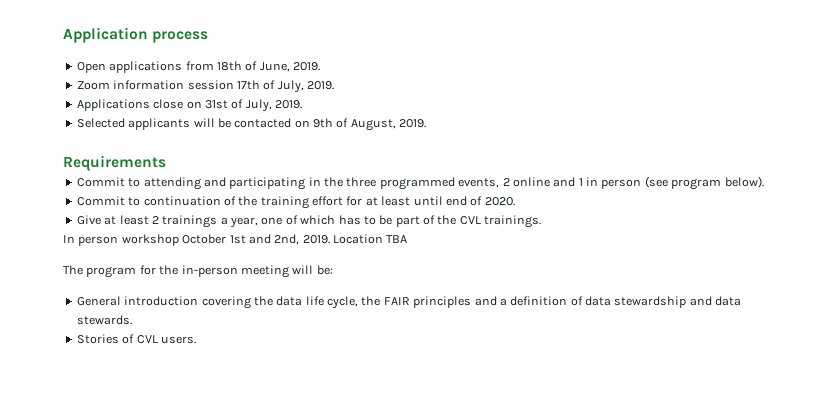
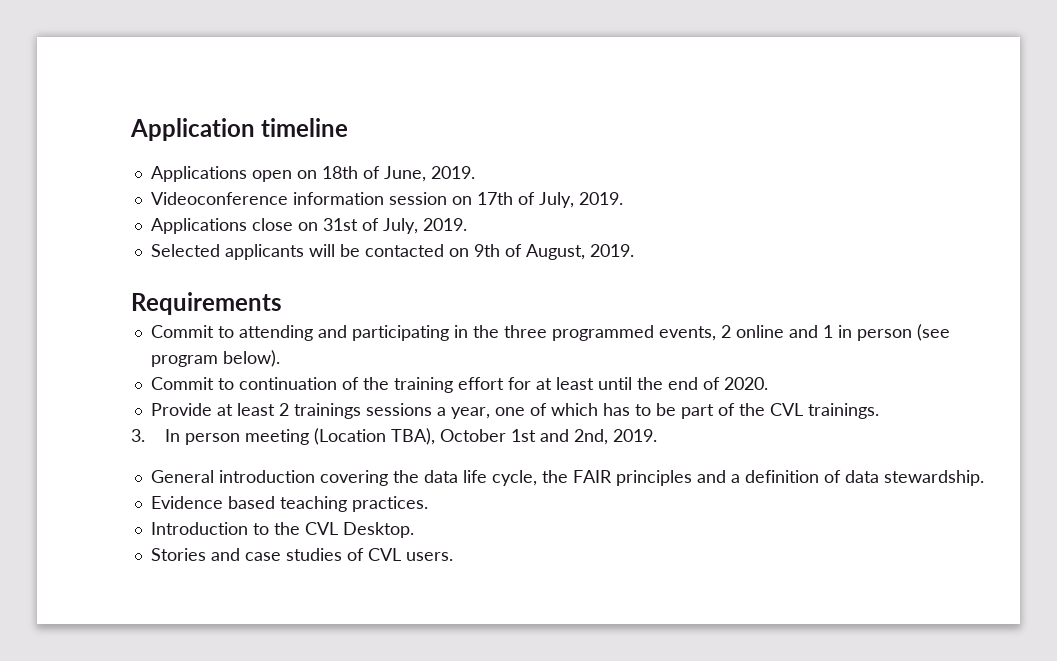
- Application process
- Open applications from 18th of June, 2019.
+ Application timeline
+ Applications open on 18th of June, 2019.
- Zoom information session 17th of July, 2019.
+ Videoconference information session on 17th of July, 2019.
- Commit to continuation of the training effort for at least until end of 2020.
+ Commit to continuation of the training effort for at least until the end of 2020.
- Give at least 2 trainings a year, one of which has to be part of the CVL trainings.
+ Provide at least 2 trainings sessions a year, one of which has to be part of the CVL trainings.
- In person workshop October 1st and 2nd, 2019. Location TBA
- The program for the in-person meeting will be:
+ 3. In person meeting (Location TBA), October 1st and 2nd, 2019.
- General introduction covering the data life cycle, the FAIR principles and a definition of data stewardship and data stewards.
- Stories of CVL users.
+ General introduction covering the data life cycle, the FAIR principles and a definition of data stewardship.
+ Evidence based teaching practices.
+ Introduction to the CVL Desktop.
+ Stories and case studies of CVL users.

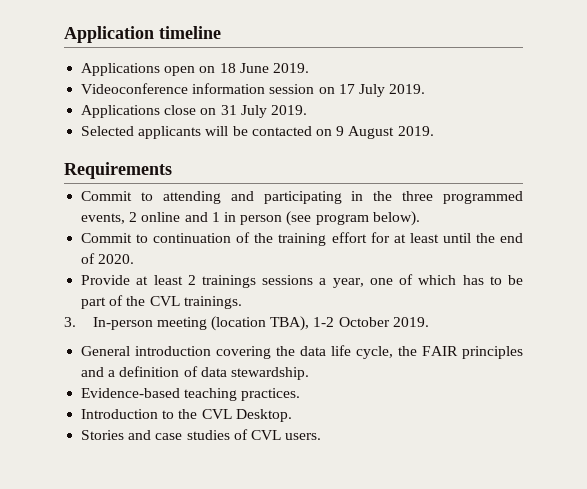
- Applications open on 18th of June, 2019.
+ Applications open on 18 June 2019.
- Videoconference information session on 17th of July, 2019.
+ Videoconference information session on 17 July 2019.
- Applications close on 31st of July, 2019.
+ Applications close on 31 July 2019.
- Selected applicants will be contacted on 9th of August, 2019.
+ Selected applicants will be contacted on 9 August 2019.
- 3. In person meeting (Location TBA), October 1st and 2nd, 2019.
+ 3. In-person meeting (location TBA), 1-2 October 2019.
- Evidence based teaching practices.
+ Evidence-based teaching practices.

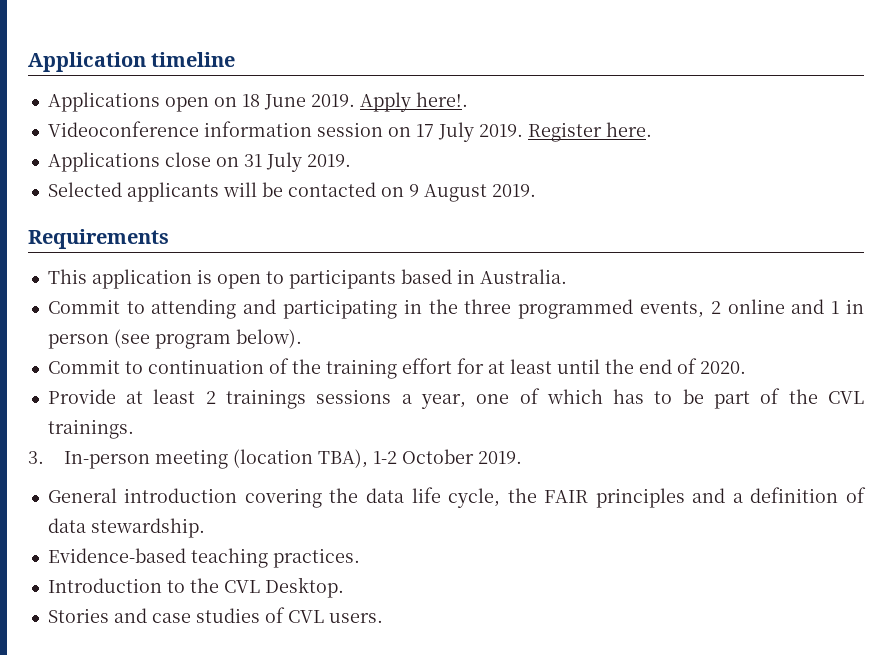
+ Apply here!.
+ Register here.
+ This application is open to participants based in Australia.

